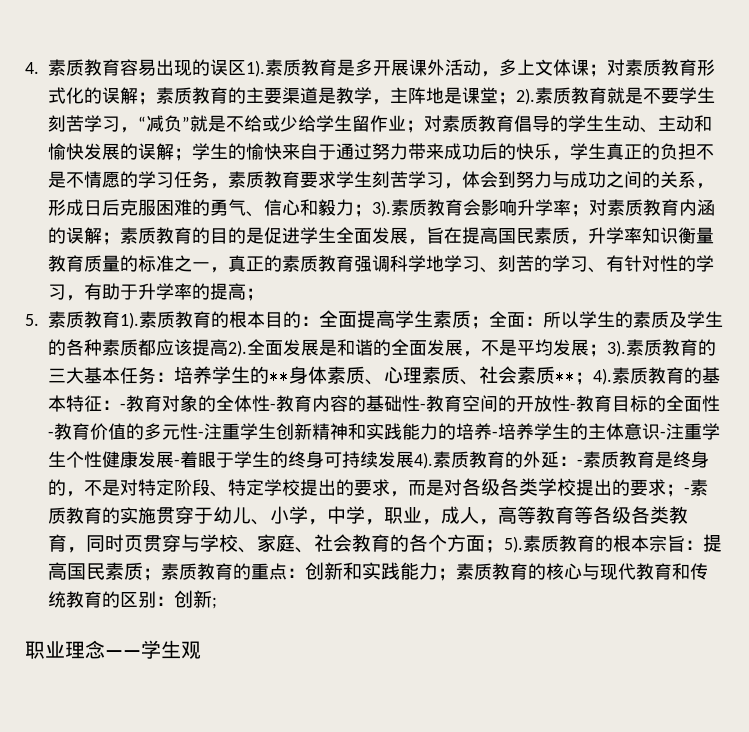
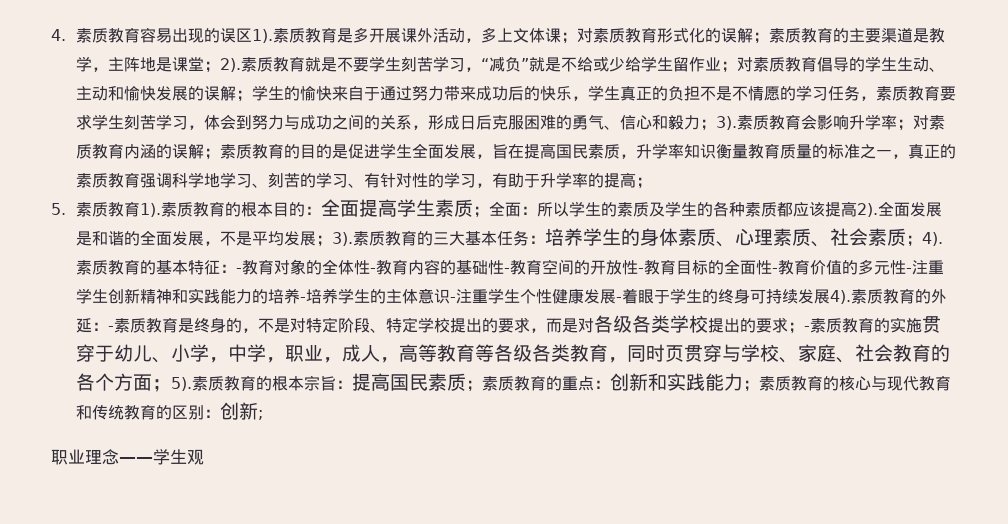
- 素质教育的三大基本任务：培养学生的**身体素质、心理素质、社会素质**；4).
+ 素质教育的三大基本任务：培养学生的身体素质、心理素质、社会素质；4).

